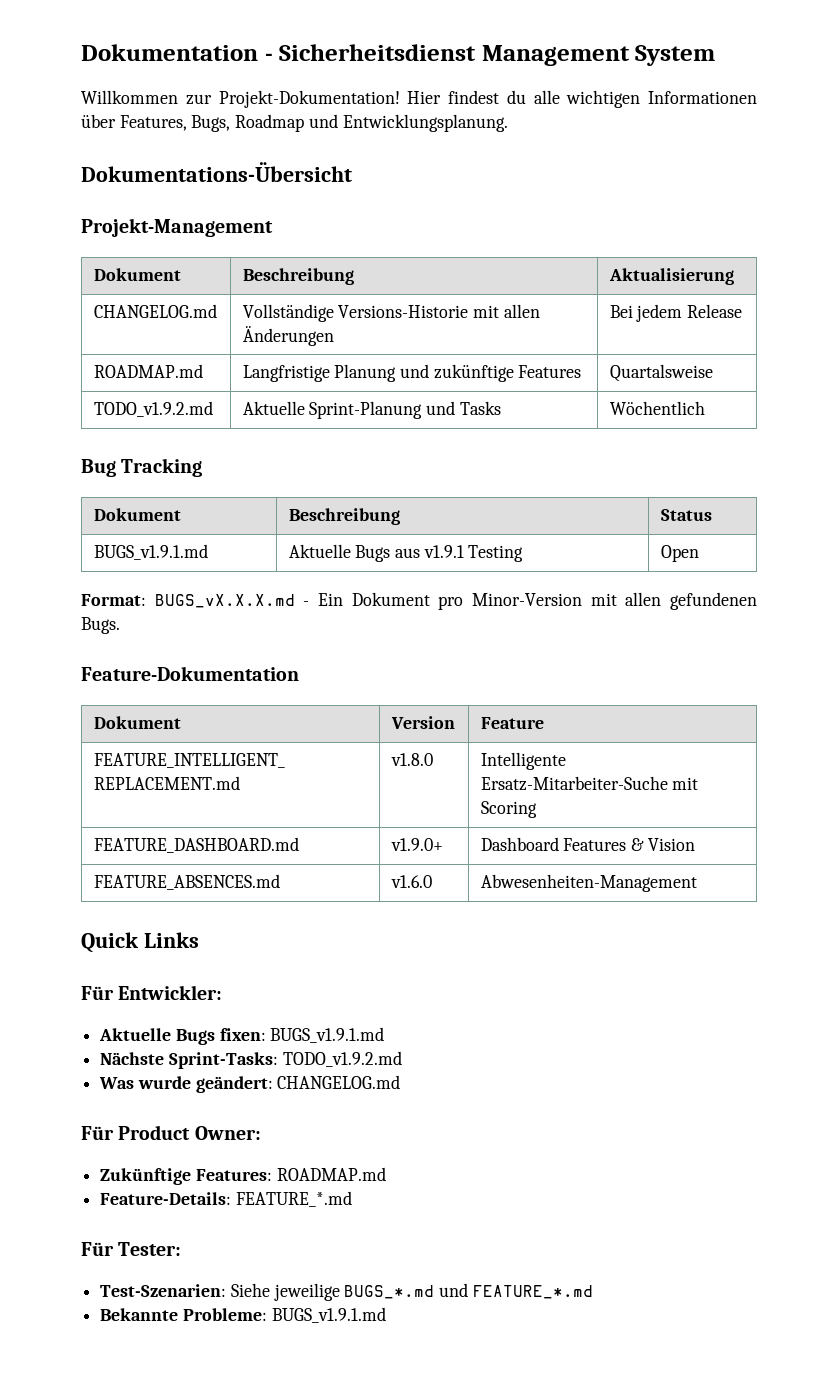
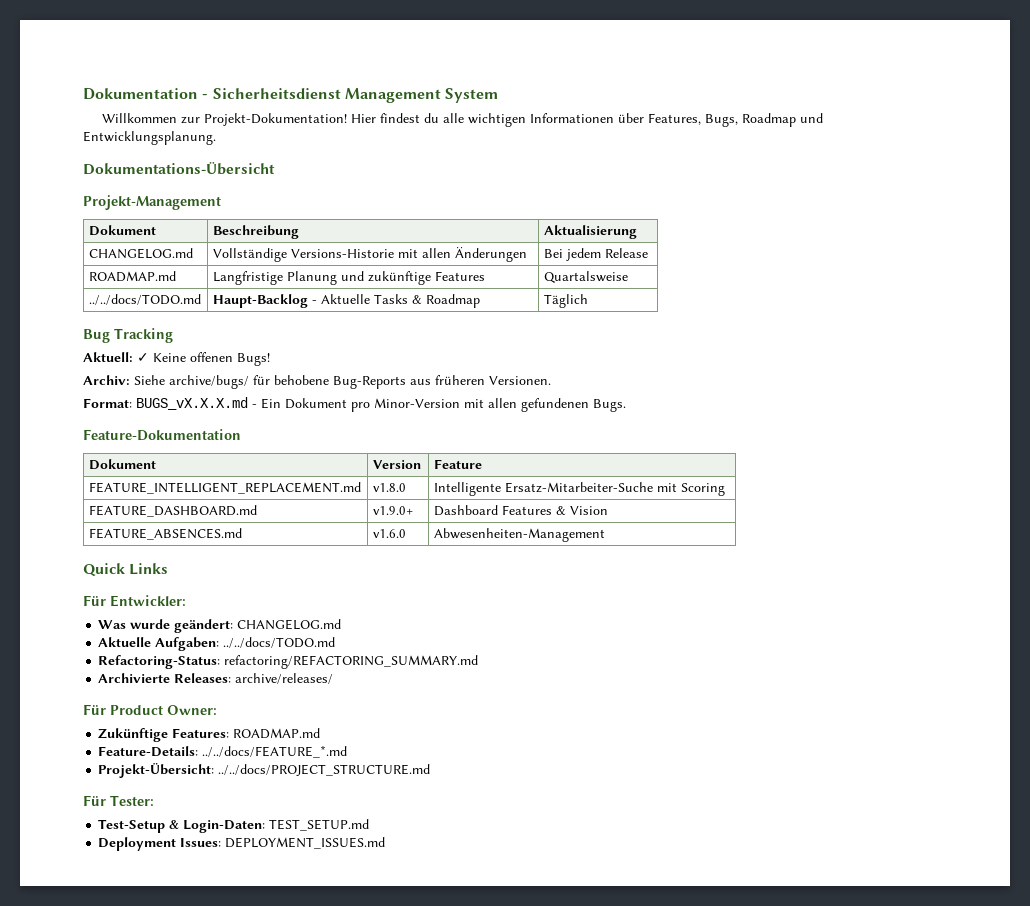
- TODO_v1.9.2.md | Aktuelle Sprint-Planung und Tasks | Wöchentlich
+ ../../docs/TODO.md | Haupt-Backlog - Aktuelle Tasks & Roadmap | Täglich
  Bug Tracking
- Dokument | Beschreibung | Status
- BUGS_v1.9.1.md | Aktuelle Bugs aus v1.9.1 Testing | Open
+ Aktuell: ✓ Keine offenen Bugs!
+ Archiv: Siehe archive/bugs/ für behobene Bug-Reports aus früheren Versionen.
- Aktuelle Bugs fixen: BUGS_v1.9.1.md
- Nächste Sprint-Tasks: TODO_v1.9.2.md
  Was wurde geändert: CHANGELOG.md
+ Aktuelle Aufgaben: ../../docs/TODO.md
+ Refactoring-Status: refactoring/REFACTORING_SUMMARY.md
+ Archivierte Releases: archive/releases/
- Feature-Details: FEATURE_*.md
+ Feature-Details: ../../docs/FEATURE_*.md
+ Projekt-Übersicht: ../../docs/PROJECT_STRUCTURE.md
- Test-Szenarien: Siehe jeweilige BUGS_*.md und FEATURE_*.md
- Bekannte Probleme: BUGS_v1.9.1.md
+ Test-Setup & Login-Daten: TEST_SETUP.md
+ Deployment Issues: DEPLOYMENT_ISSUES.md

